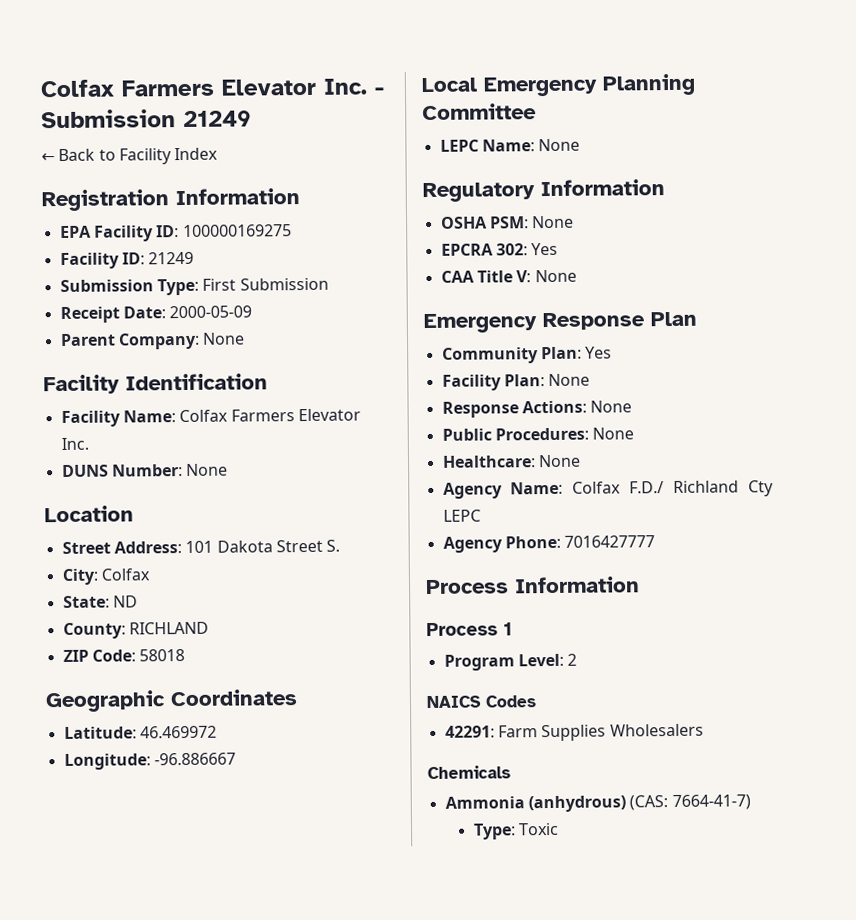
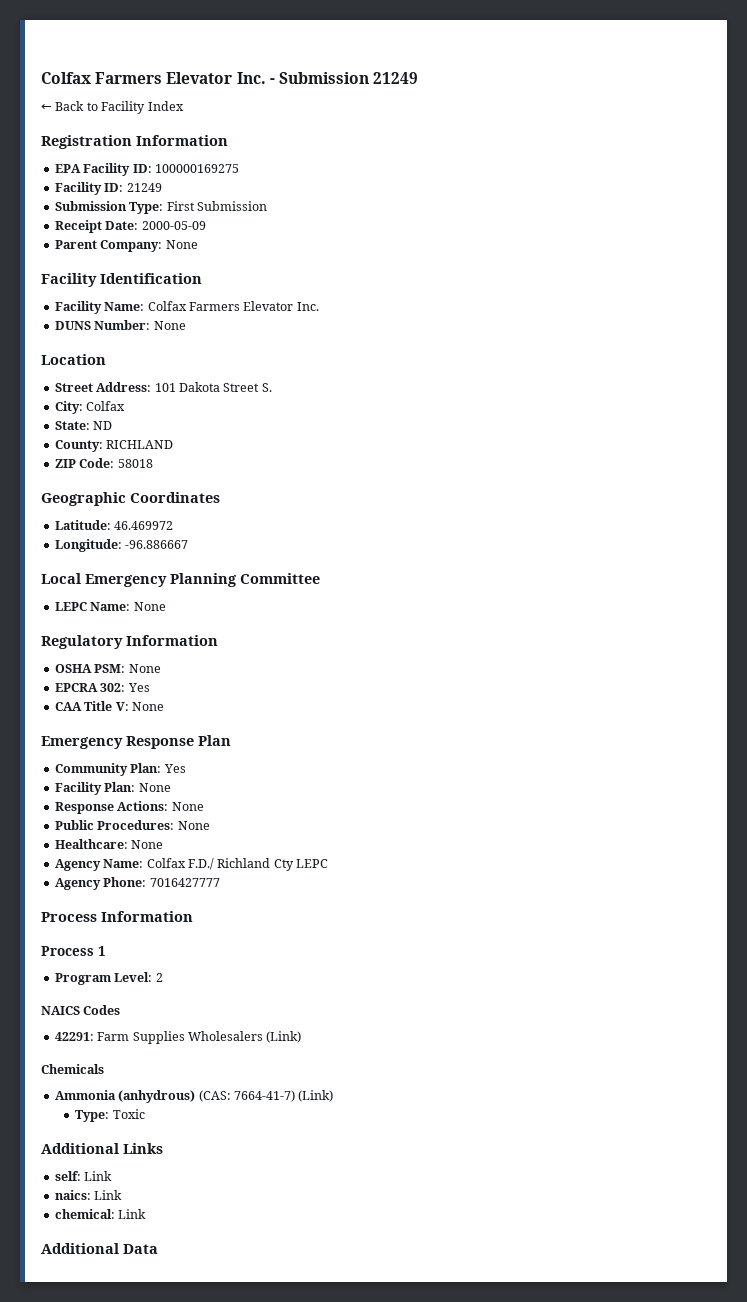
- 42291: Farm Supplies Wholesalers
+ 42291: Farm Supplies Wholesalers (Link)
- Ammonia (anhydrous) (CAS: 7664-41-7)
+ Ammonia (anhydrous) (CAS: 7664-41-7) (Link)
+ Additional Links
+ self: Link
+ naics: Link
+ chemical: Link
+ Additional Data

